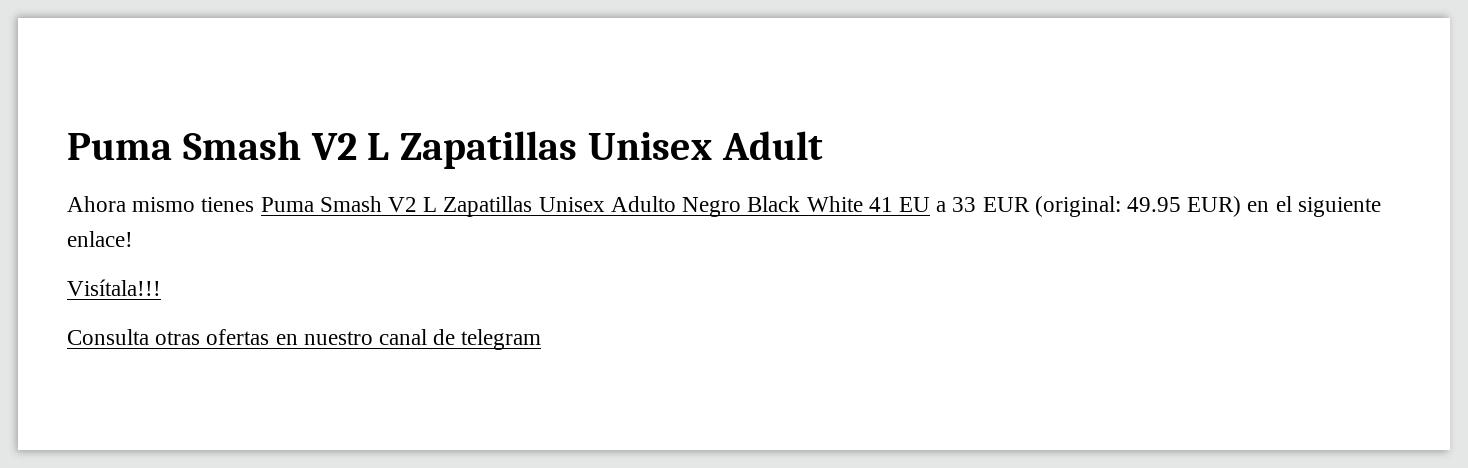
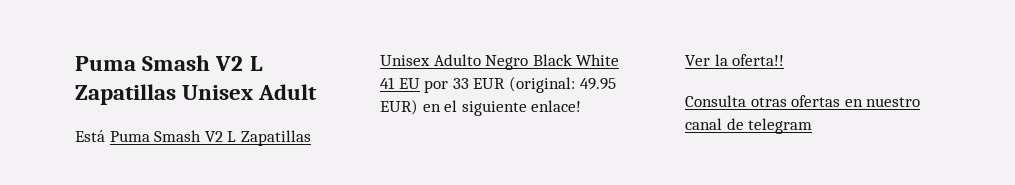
- Ahora mismo tienes Puma Smash V2 L Zapatillas Unisex Adulto Negro Black White 41 EU a 33 EUR (original: 49.95 EUR) en el siguiente enlace!
+ Está Puma Smash V2 L Zapatillas Unisex Adulto Negro Black White 41 EU por 33 EUR (original: 49.95 EUR) en el siguiente enlace!
- Visítala!!!
+ Ver la oferta!!

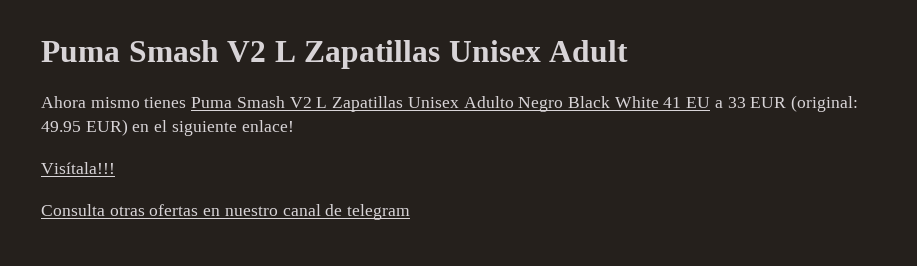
- Está Puma Smash V2 L Zapatillas Unisex Adulto Negro Black White 41 EU por 33 EUR (original: 49.95 EUR) en el siguiente enlace!
+ Ahora mismo tienes Puma Smash V2 L Zapatillas Unisex Adulto Negro Black White 41 EU a 33 EUR (original: 49.95 EUR) en el siguiente enlace!
- Ver la oferta!!
+ Visítala!!!

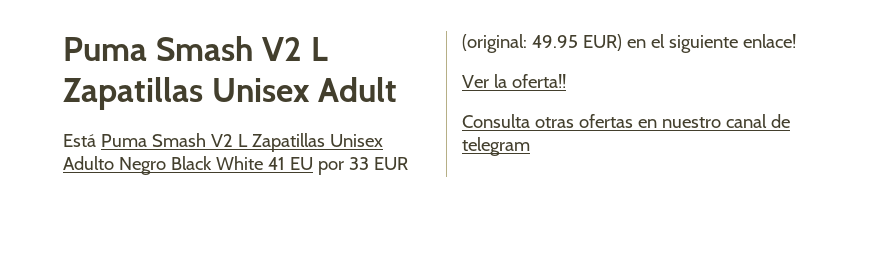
- Ahora mismo tienes Puma Smash V2 L Zapatillas Unisex Adulto Negro Black White 41 EU a 33 EUR (original: 49.95 EUR) en el siguiente enlace!
+ Está Puma Smash V2 L Zapatillas Unisex Adulto Negro Black White 41 EU por 33 EUR (original: 49.95 EUR) en el siguiente enlace!
- Visítala!!!
+ Ver la oferta!!

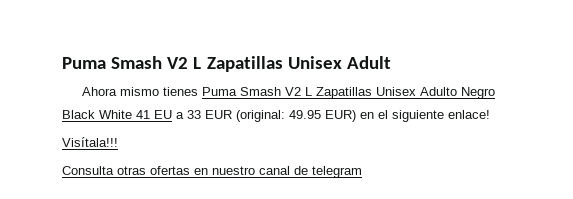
- Está Puma Smash V2 L Zapatillas Unisex Adulto Negro Black White 41 EU por 33 EUR (original: 49.95 EUR) en el siguiente enlace!
+ Ahora mismo tienes Puma Smash V2 L Zapatillas Unisex Adulto Negro Black White 41 EU a 33 EUR (original: 49.95 EUR) en el siguiente enlace!
- Ver la oferta!!
+ Visítala!!!

